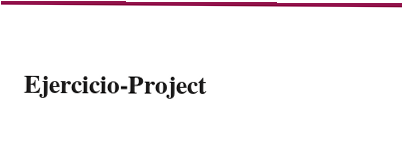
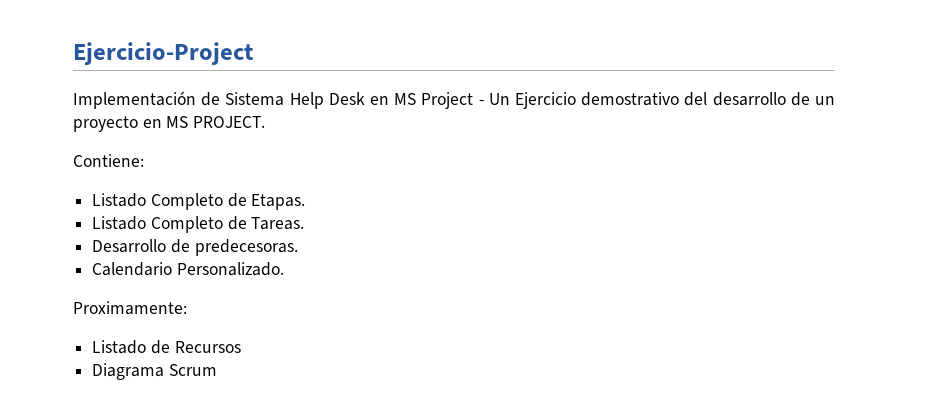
+ Implementación de Sistema Help Desk en MS Project - Un Ejercicio demostrativo del desarrollo de un proyecto en MS PROJECT.
+ Contiene:
+ Listado Completo de Etapas.
+ Listado Completo de Tareas.
+ Desarrollo de predecesoras.
+ Calendario Personalizado.
+ Proximamente:
+ Listado de Recursos
+ Diagrama Scrum

